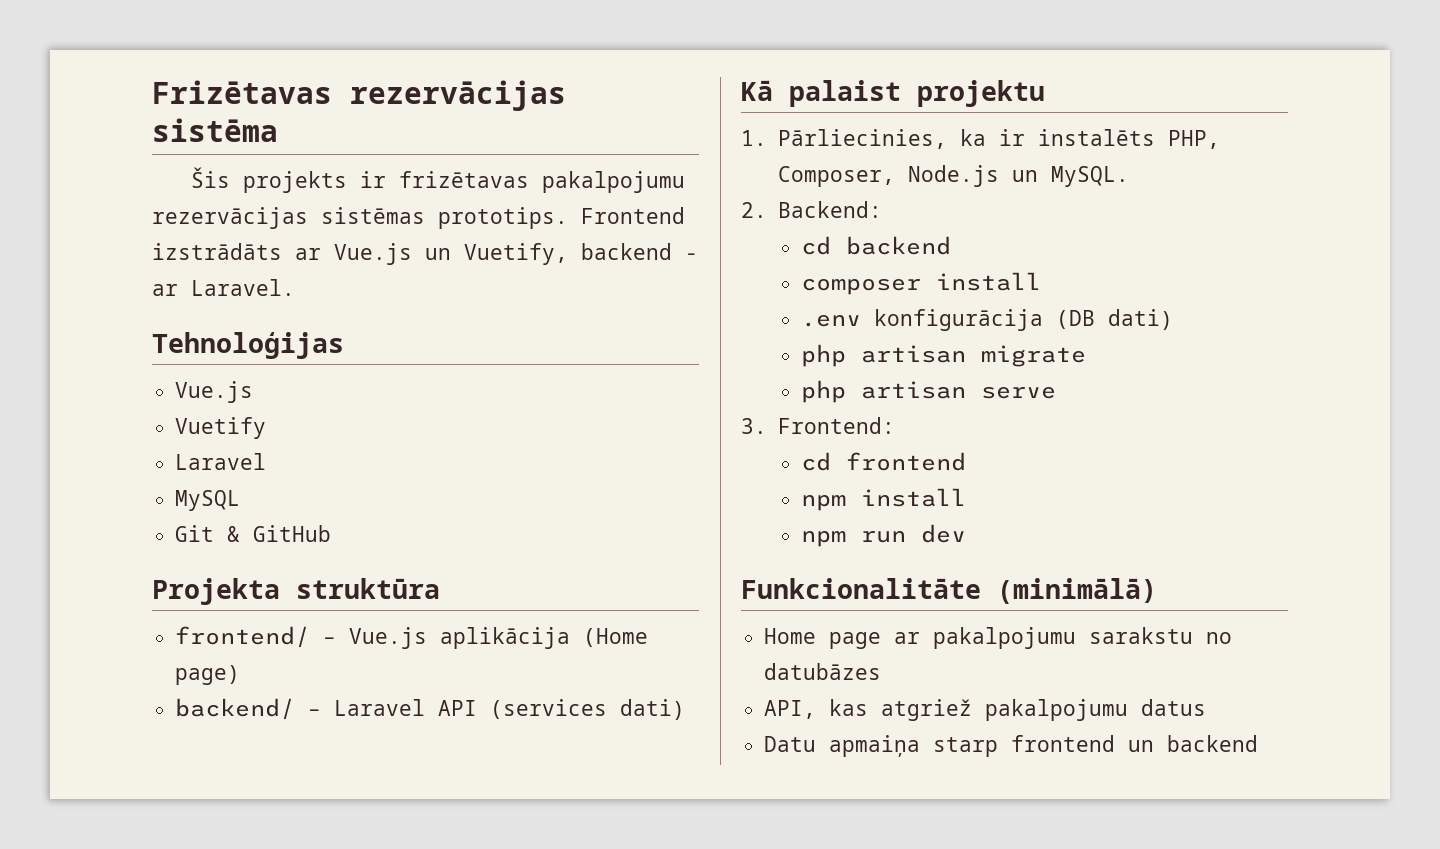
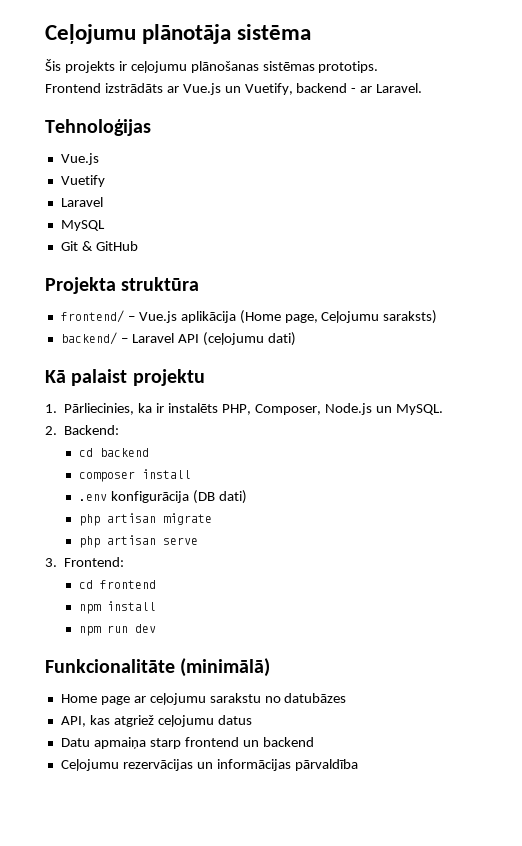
- Frizētavas rezervācijas sistēma
+ Ceļojumu plānotāja sistēma
- Šis projekts ir frizētavas pakalpojumu rezervācijas sistēmas prototips. Frontend izstrādāts ar Vue.js un Vuetify, backend - ar Laravel.
+ Šis projekts ir ceļojumu plānošanas sistēmas prototips.
+ Frontend izstrādāts ar Vue.js un Vuetify, backend - ar Laravel.
- frontend/ – Vue.js aplikācija (Home page)
+ frontend/ – Vue.js aplikācija (Home page, Ceļojumu saraksts)
- backend/ – Laravel API (services dati)
+ backend/ – Laravel API (ceļojumu dati)
- Home page ar pakalpojumu sarakstu no datubāzes
+ Home page ar ceļojumu sarakstu no datubāzes
- API, kas atgriež pakalpojumu datus
+ API, kas atgriež ceļojumu datus
+ Ceļojumu rezervācijas un informācijas pārvaldība

